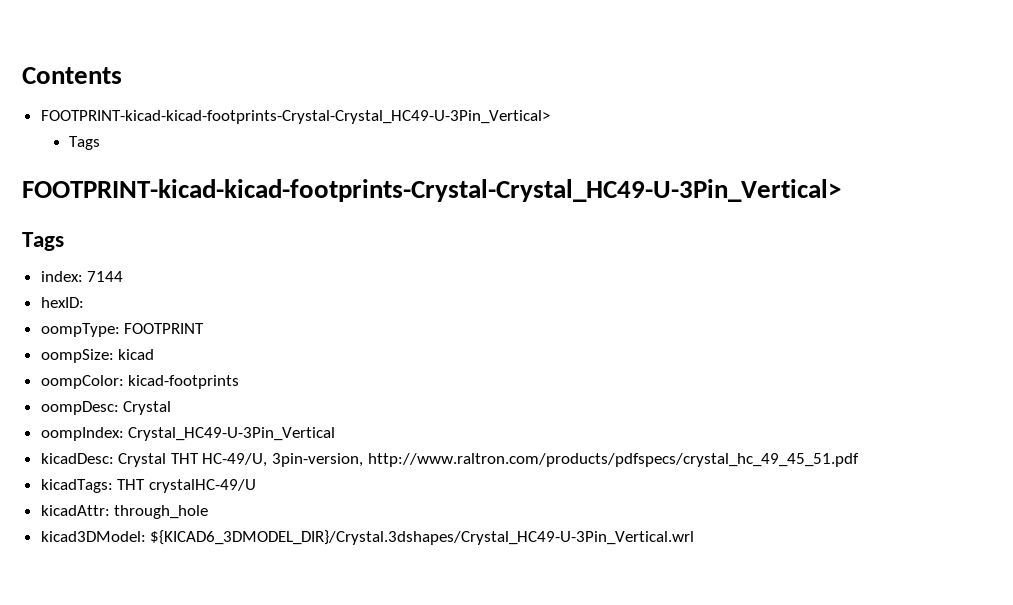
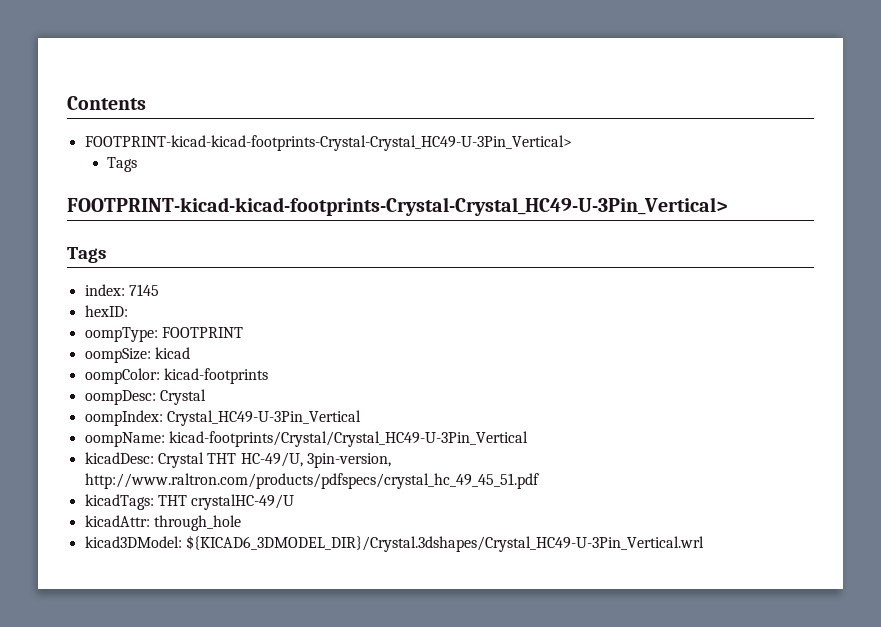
- index: 7144
+ index: 7145
+ oompName: kicad-footprints/Crystal/Crystal_HC49-U-3Pin_Vertical

